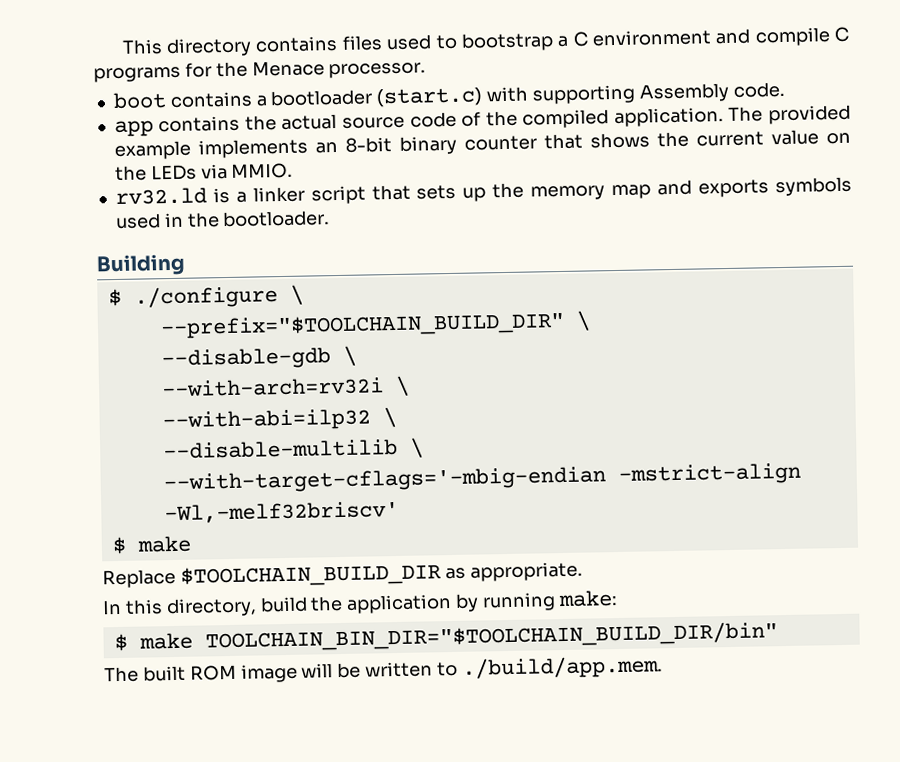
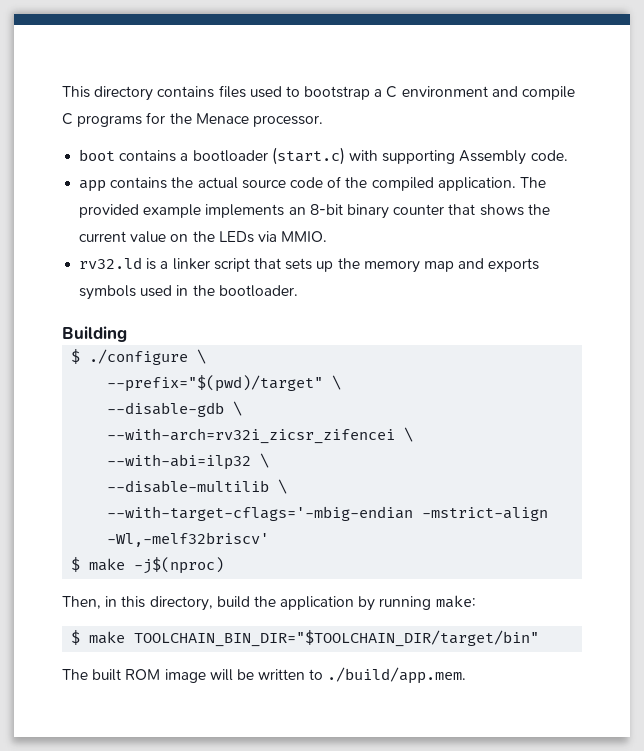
- --prefix="$TOOLCHAIN_BUILD_DIR" \
+ --prefix="$(pwd)/target" \
- --with-arch=rv32i \
+ --with-arch=rv32i_zicsr_zifencei \
  --with-target-cflags='-mbig-endian -mstrict-align -Wl,-melf32briscv'
- $ make
- Replace $TOOLCHAIN_BUILD_DIR as appropriate.
- In this directory, build the application by running make:
+ $ make -j$(nproc)
+ Then, in this directory, build the application by running make:
- $ make TOOLCHAIN_BIN_DIR="$TOOLCHAIN_BUILD_DIR/bin"
+ $ make TOOLCHAIN_BIN_DIR="$TOOLCHAIN_DIR/target/bin"

